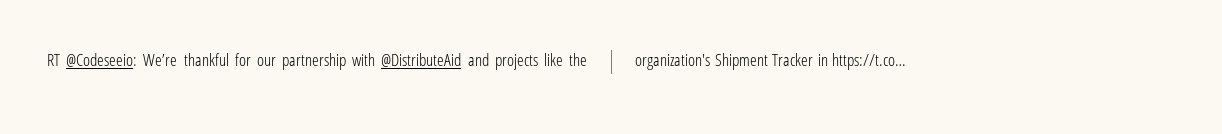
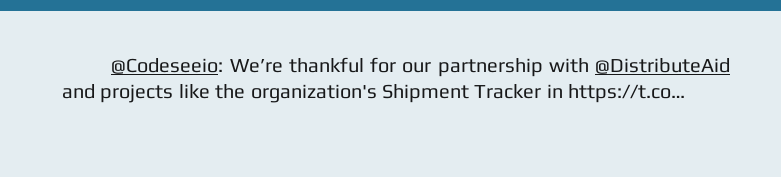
- RT @Codeseeio: We’re thankful for our partnership with @DistributeAid and projects like the organization's Shipment Tracker in https://t.co…
+ @Codeseeio: We’re thankful for our partnership with @DistributeAid and projects like the organization's Shipment Tracker in https://t.co…

